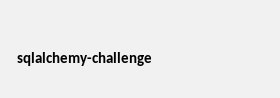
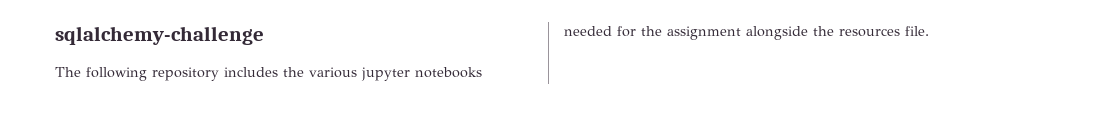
+ The following repository includes the various jupyter notebooks needed for the assignment alongside the resources file.

